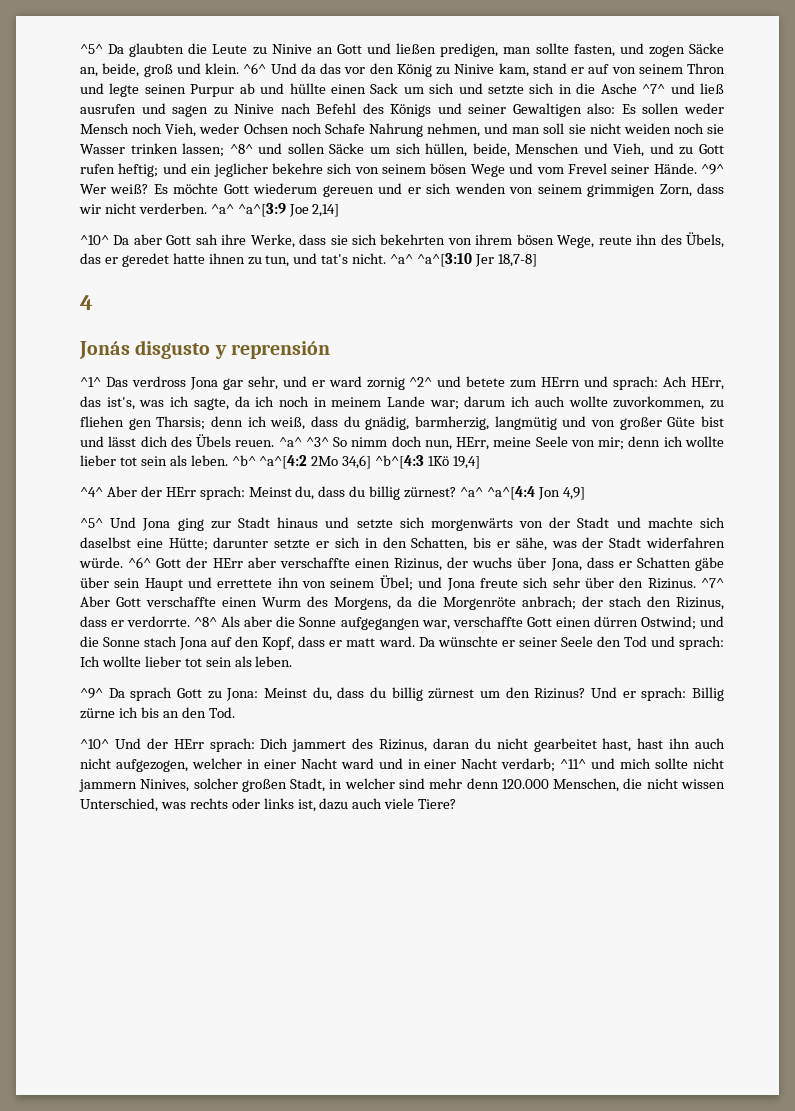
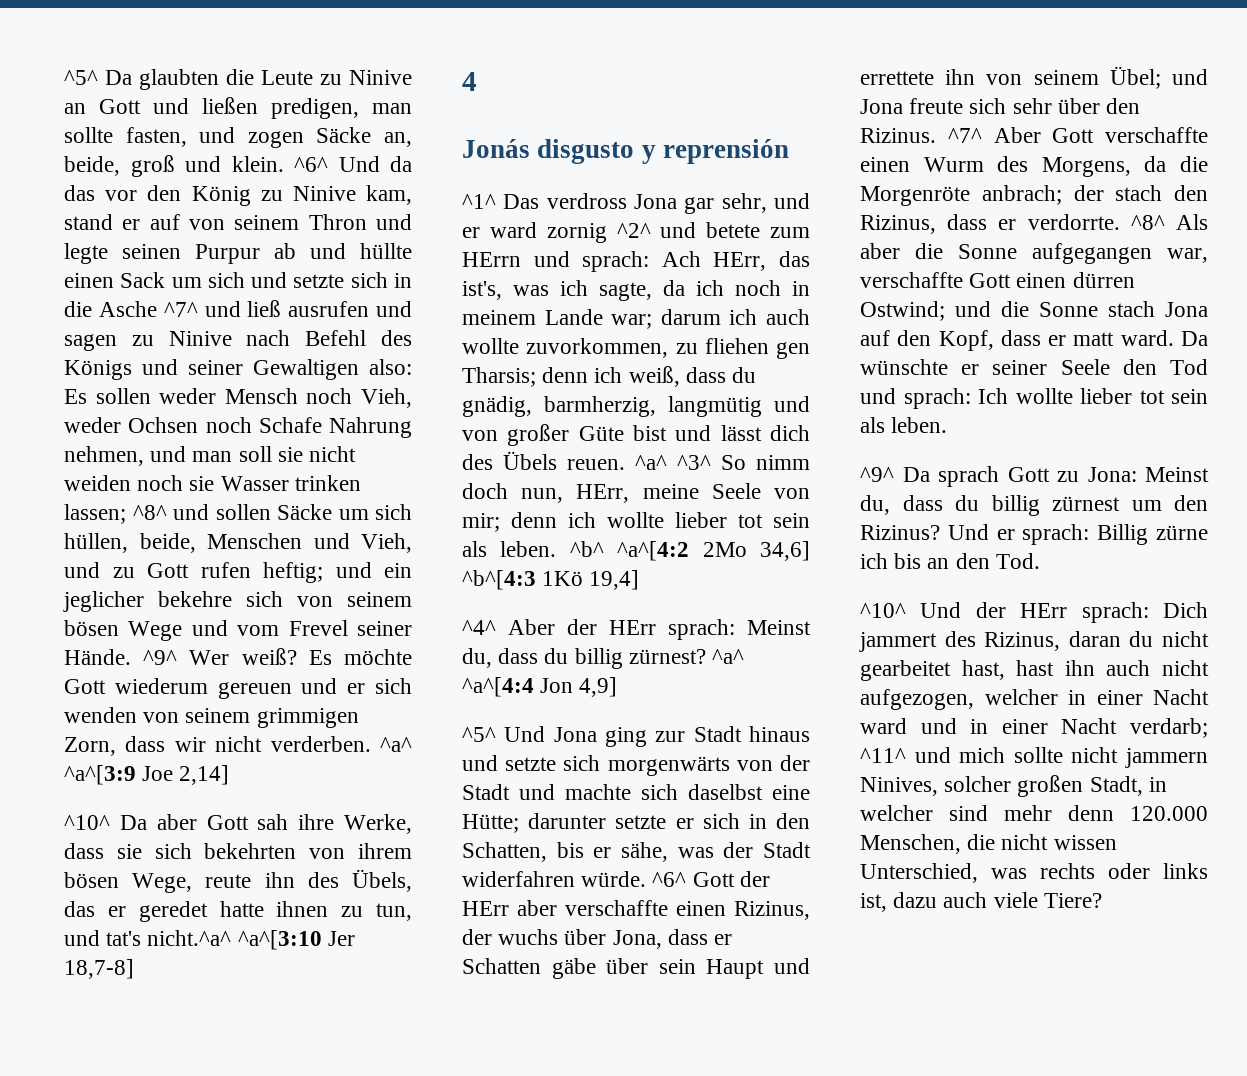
- ^10^ Da aber Gott sah ihre Werke, dass sie sich bekehrten von ihrem bösen Wege, reute ihn des Übels, das er geredet hatte ihnen zu tun, und tat's nicht. ^a^ ^a^[3:10 Jer 18,7-8]
+ ^10^ Da aber Gott sah ihre Werke, dass sie sich bekehrten von ihrem bösen Wege, reute ihn des Übels, das er geredet hatte ihnen zu tun, und tat's nicht.^a^ ^a^[3:10 Jer 18,7-8]

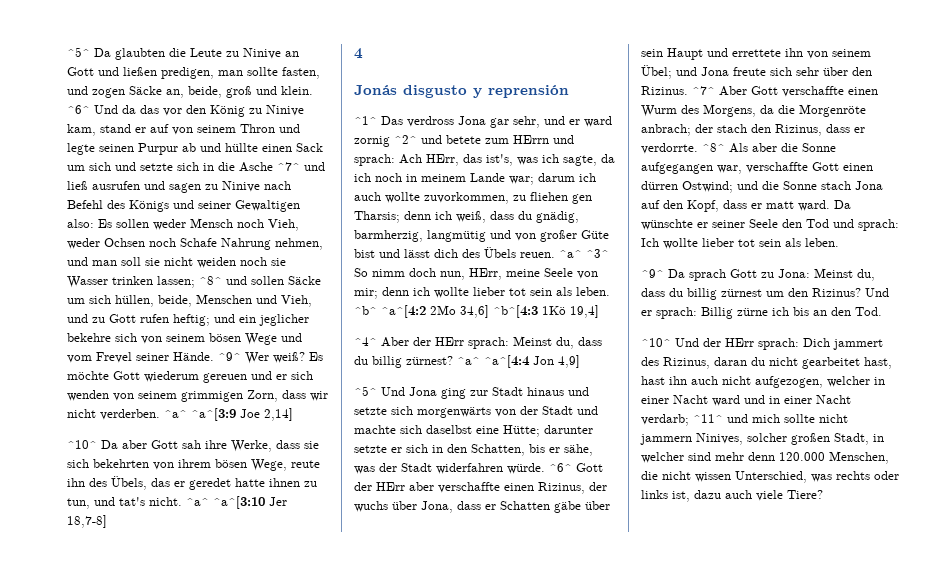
- ^10^ Da aber Gott sah ihre Werke, dass sie sich bekehrten von ihrem bösen Wege, reute ihn des Übels, das er geredet hatte ihnen zu tun, und tat's nicht.^a^ ^a^[3:10 Jer 18,7-8]
+ ^10^ Da aber Gott sah ihre Werke, dass sie sich bekehrten von ihrem bösen Wege, reute ihn des Übels, das er geredet hatte ihnen zu tun, und tat's nicht. ^a^ ^a^[3:10 Jer 18,7-8]

